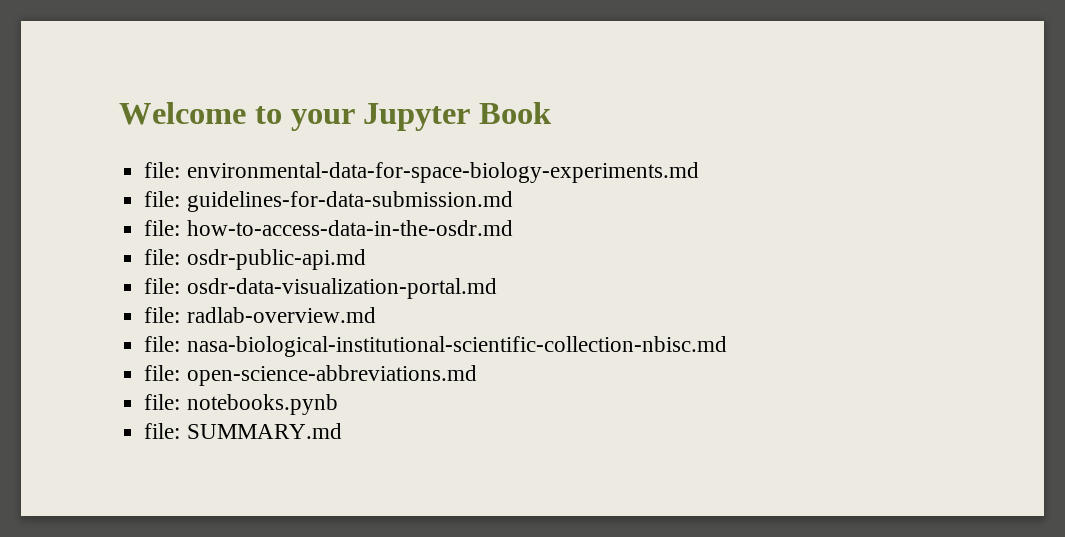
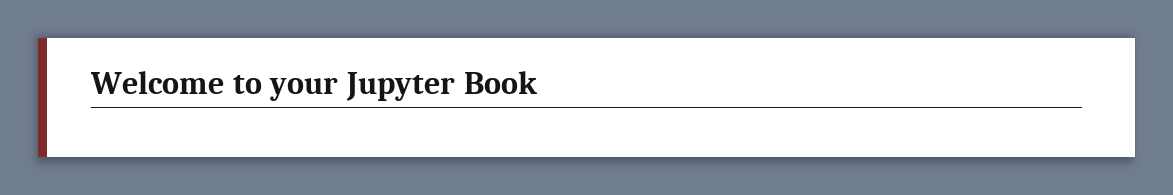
- file: environmental-data-for-space-biology-experiments.md
- file: guidelines-for-data-submission.md
- file: how-to-access-data-in-the-osdr.md
- file: osdr-public-api.md
- file: osdr-data-visualization-portal.md
- file: radlab-overview.md
- file: nasa-biological-institutional-scientific-collection-nbisc.md
- file: open-science-abbreviations.md
- file: notebooks.pynb
- file: SUMMARY.md

